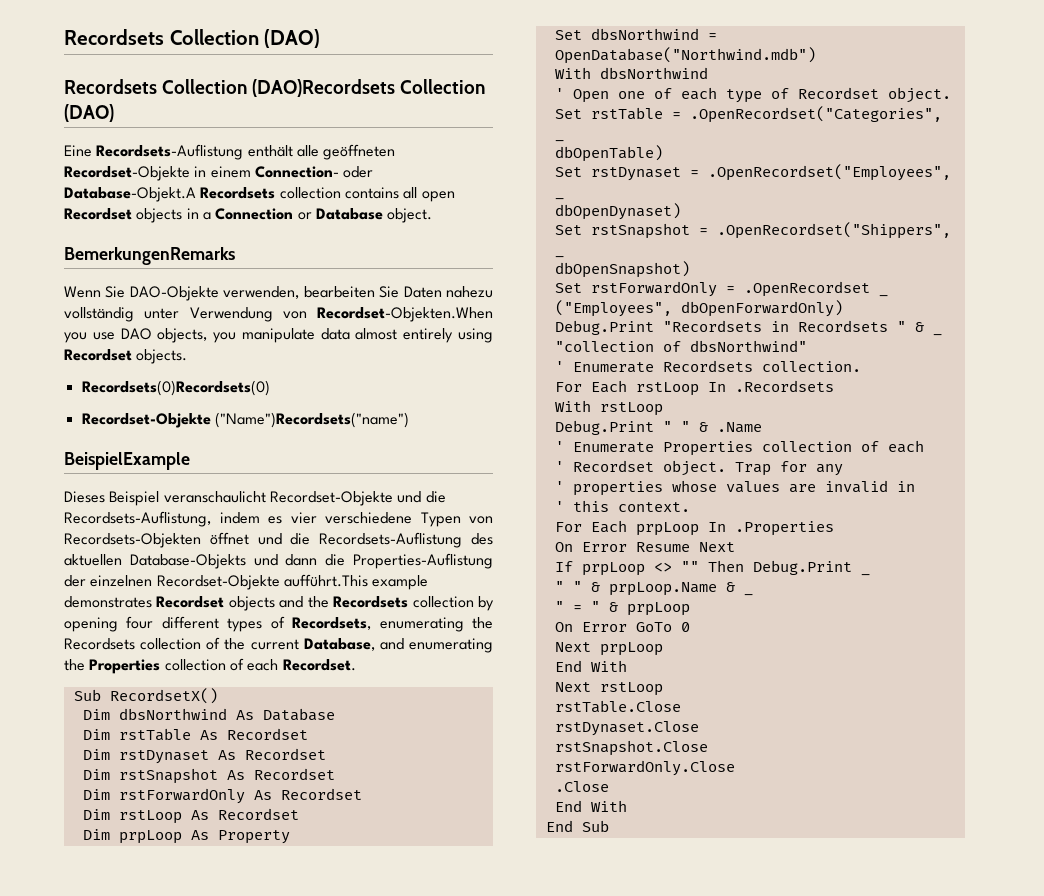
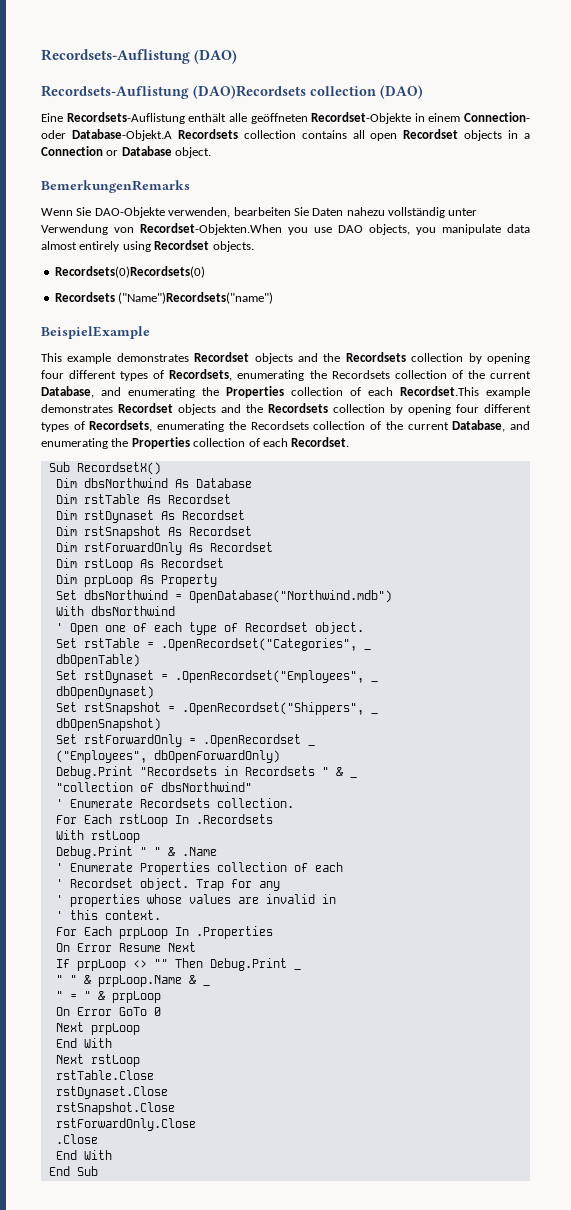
- Recordsets Collection (DAO)
- Recordsets Collection (DAO)Recordsets Collection (DAO)
+ Recordsets-Auflistung (DAO)
+ Recordsets-Auflistung (DAO)Recordsets collection (DAO)
- Recordset-Objekte ("Name")Recordsets("name")
+ Recordsets ("Name")Recordsets("name")
- Dieses Beispiel veranschaulicht Recordset-Objekte und die Recordsets-Auflistung, indem es vier verschiedene Typen von Recordsets-Objekten öffnet und die Recordsets-Auflistung des aktuellen Database-Objekts und dann die Properties-Auflistung der einzelnen Recordset-Objekte aufführt.This example demonstrates Recordset objects and the Recordsets collection by opening four different types of Recordsets, enumerating the Recordsets collection of the current Database, and enumerating the Properties collection of each Recordset.
+ This example demonstrates Recordset objects and the Recordsets collection by opening four different types of Recordsets, enumerating the Recordsets collection of the current Database, and enumerating the Properties collection of each Recordset.This example demonstrates Recordset objects and the Recordsets collection by opening four different types of Recordsets, enumerating the Recordsets collection of the current Database, and enumerating the Properties collection of each Recordset.

